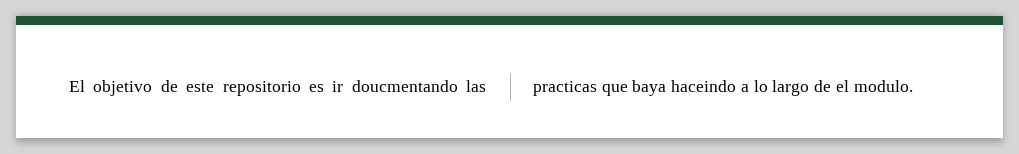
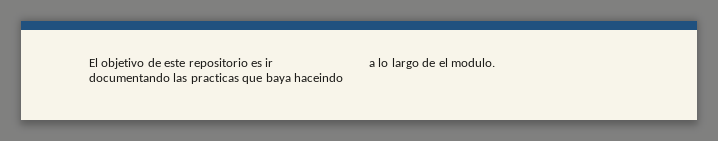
- El objetivo de este repositorio es ir doucmentando las practicas que baya haceindo a lo largo de el modulo.
+ El objetivo de este repositorio es ir documentando las practicas que baya haceindo a lo largo de el modulo.

